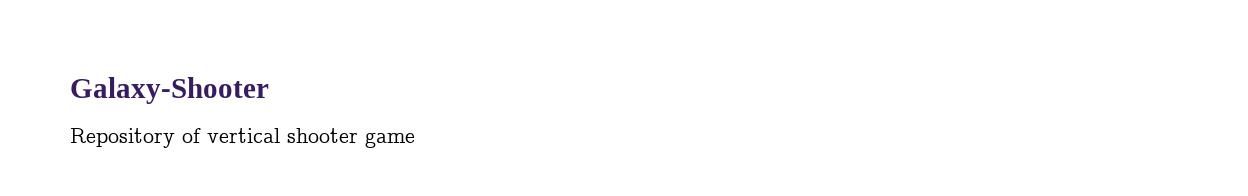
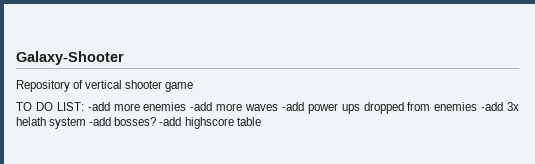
+ TO DO LIST: -add more enemies -add more waves -add power ups dropped from enemies -add 3x helath system -add bosses? -add highscore table

